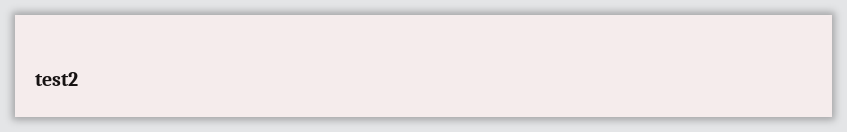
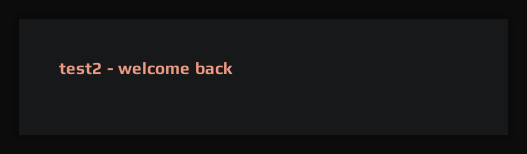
- test2
+ test2 - welcome back

